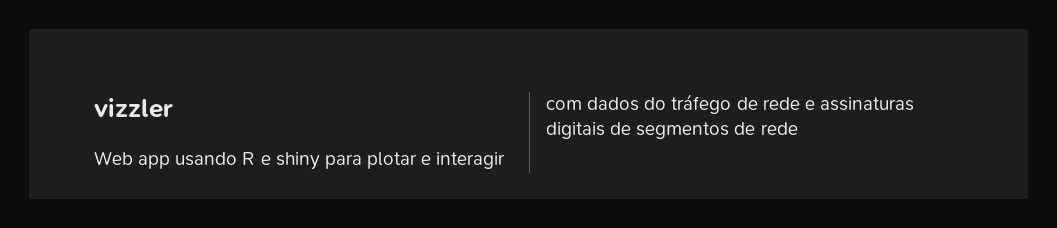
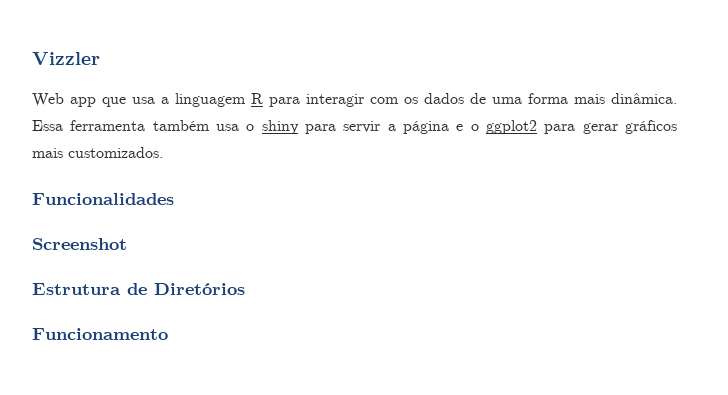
- vizzler
+ Vizzler
- Web app usando R e shiny para plotar e interagir com dados do tráfego de rede e assinaturas digitais de segmentos de rede
+ Web app que usa a linguagem R para interagir com os dados de uma forma mais dinâmica. Essa ferramenta também usa o shiny para servir a página e o ggplot2 para gerar gráficos mais customizados.
+ Funcionalidades
+ Screenshot
+ Estrutura de Diretórios
+ Funcionamento

